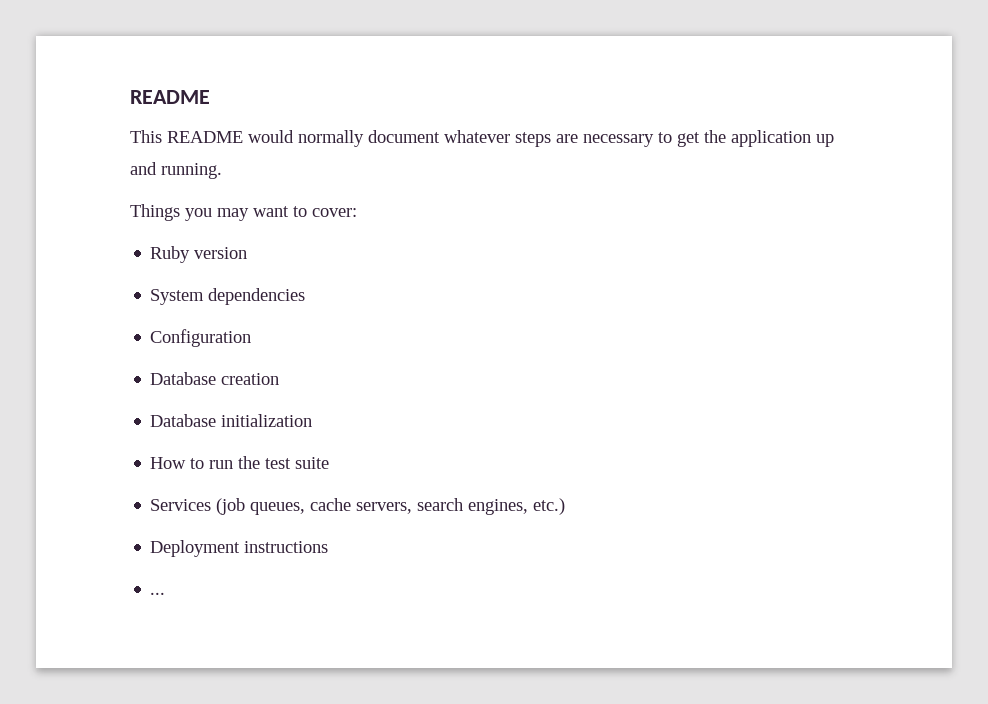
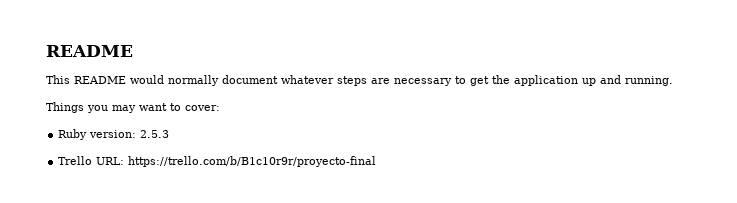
- Ruby version
- System dependencies
- Configuration
- Database creation
- Database initialization
- How to run the test suite
- Services (job queues, cache servers, search engines, etc.)
- Deployment instructions
- ...
+ Ruby version: 2.5.3
+ Trello URL: https://trello.com/b/B1c10r9r/proyecto-final

